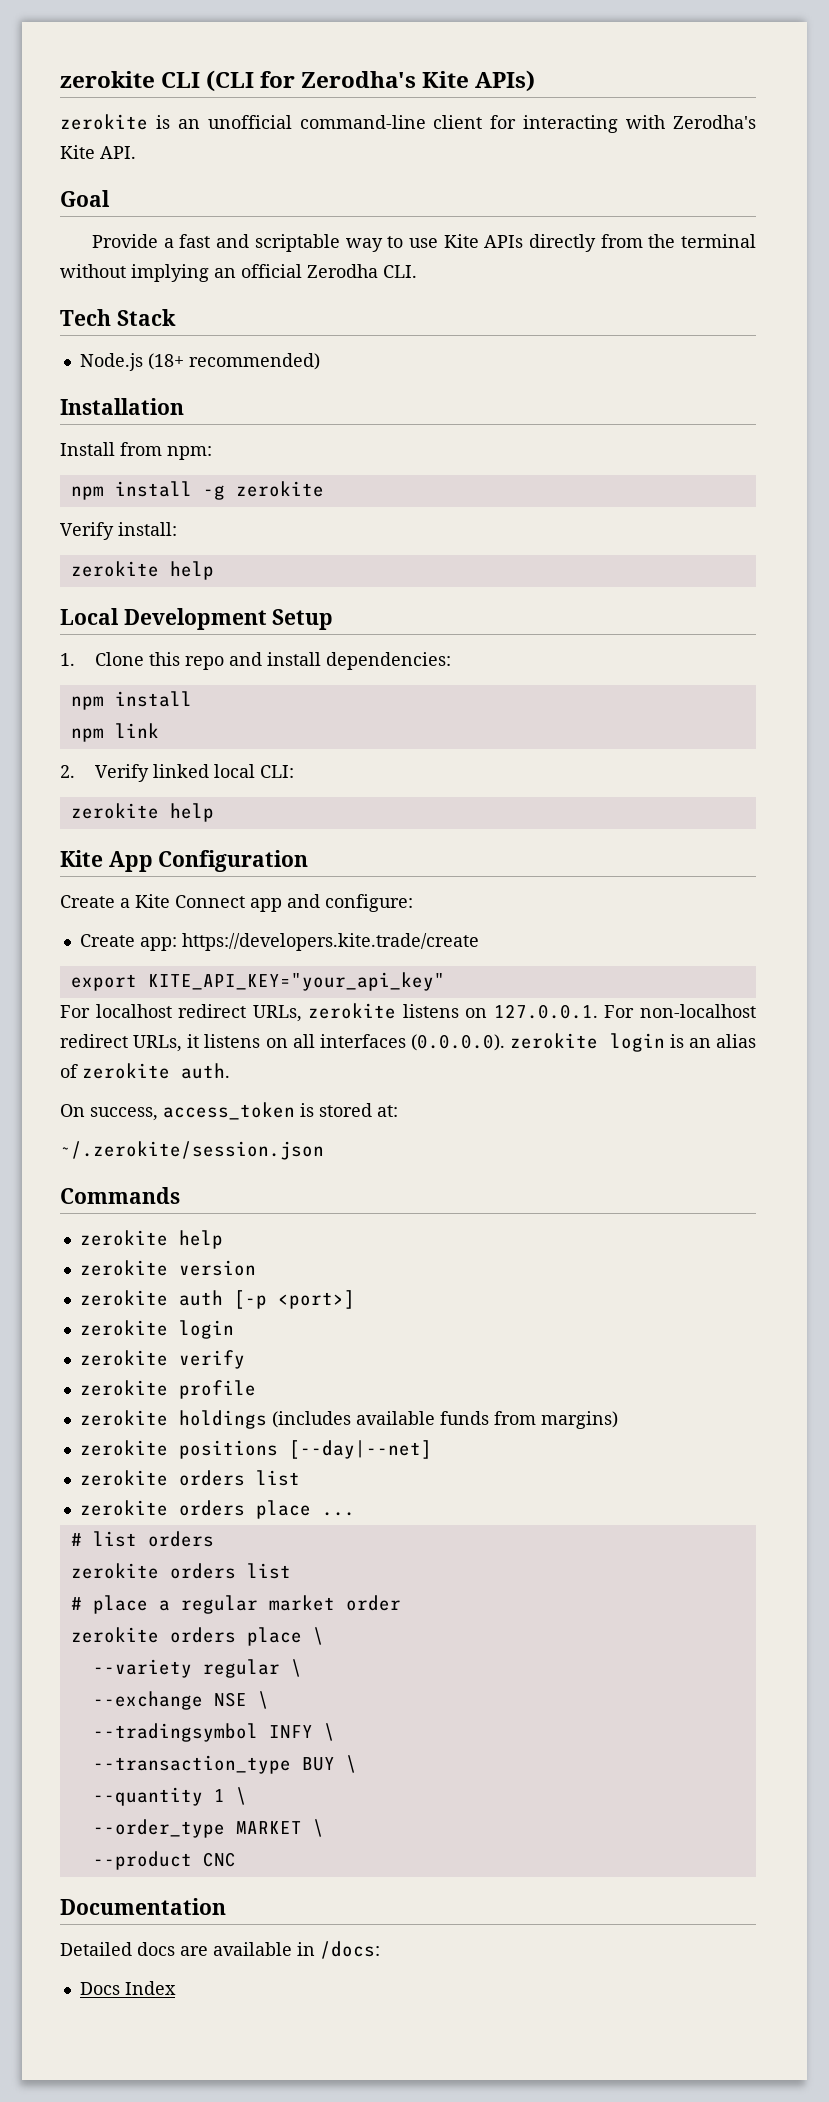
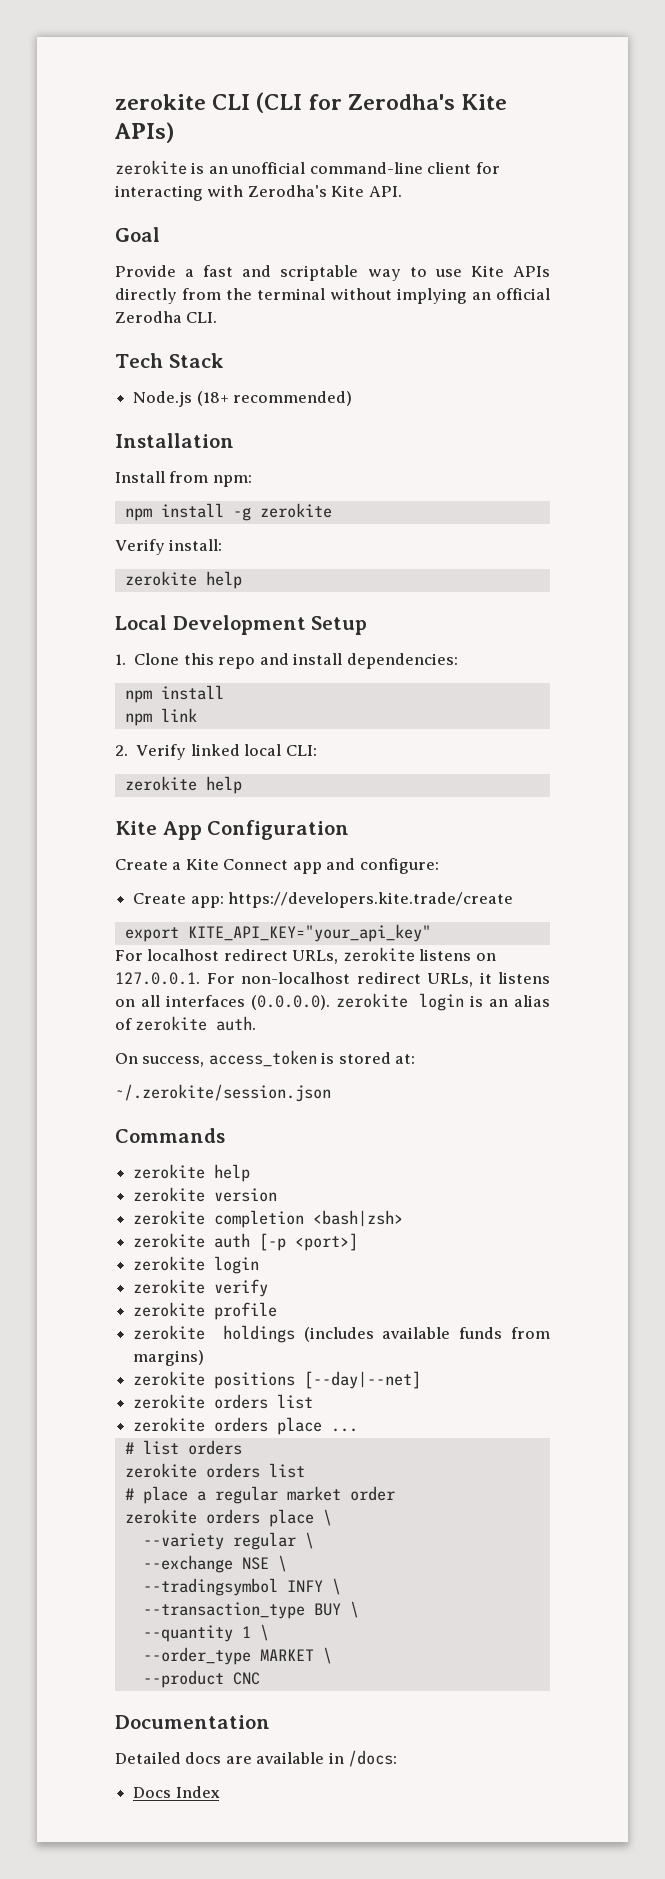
+ zerokite completion <bash|zsh>

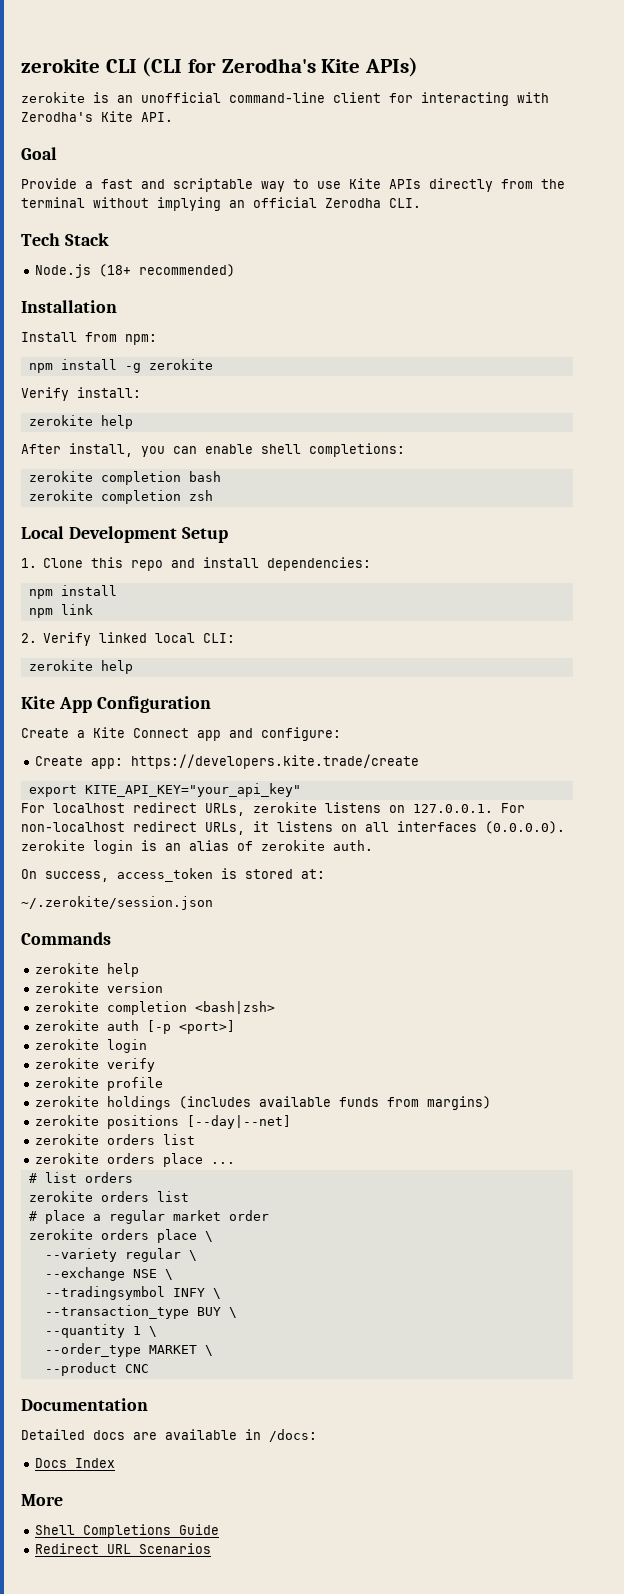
+ After install, you can enable shell completions:
+ zerokite completion bash
+ zerokite completion zsh
+ More
+ Shell Completions Guide
+ Redirect URL Scenarios

